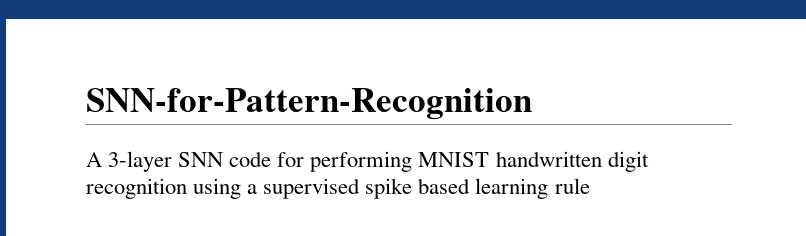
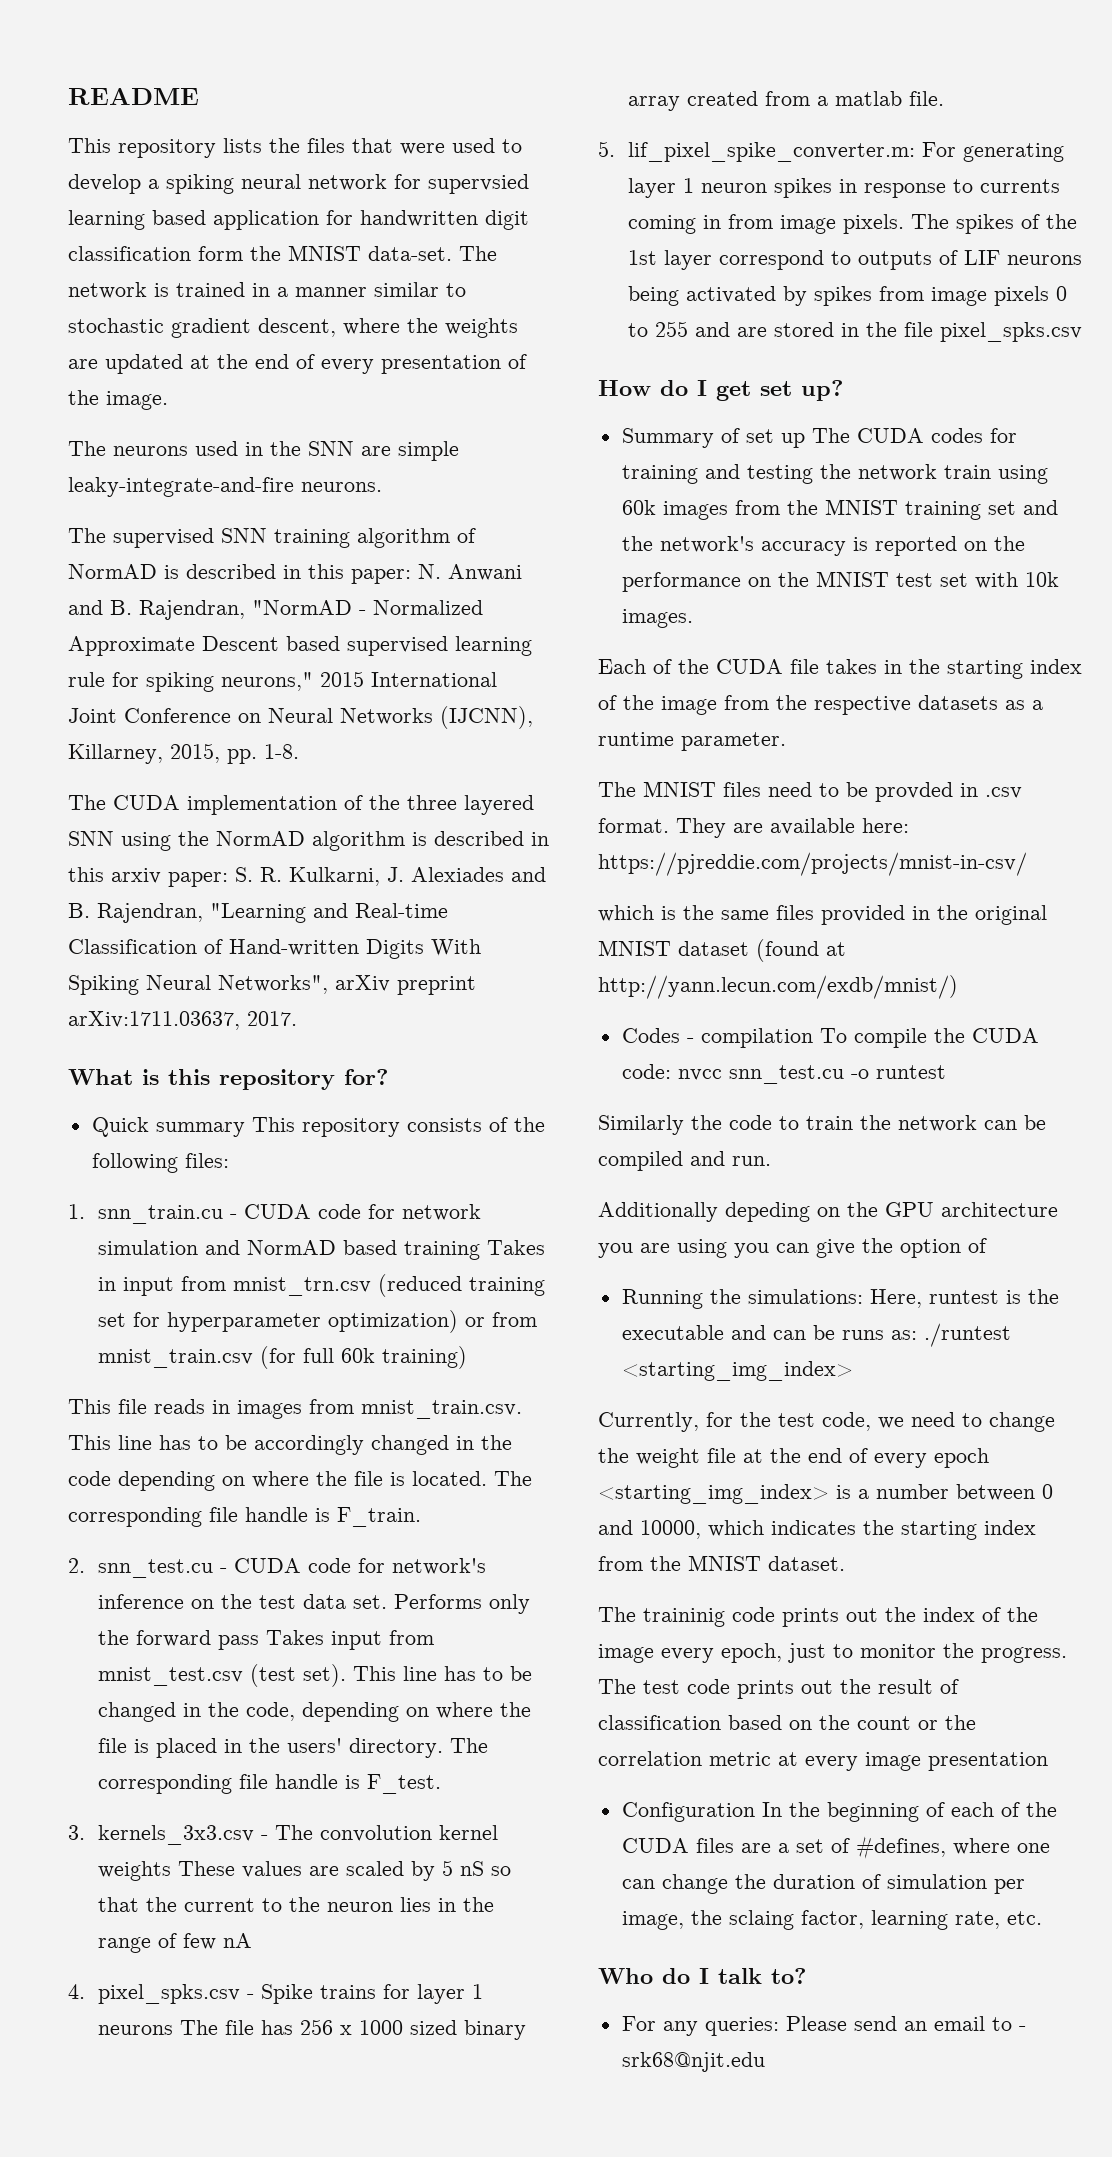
- SNN-for-Pattern-Recognition
- A 3-layer SNN code for performing MNIST handwritten digit recognition using a supervised spike based learning rule
+ README
+ This repository lists the files that were used to develop a spiking neural network for supervsied learning based application for handwritten digit classification form the MNIST data-set. The network is trained in a manner similar to stochastic gradient descent, where the weights are updated at the end of every presentation of the image.
+ The neurons used in the SNN are simple leaky-integrate-and-fire neurons.
+ The supervised SNN training algorithm of NormAD is described in this paper: N. Anwani and B. Rajendran, "NormAD - Normalized Approximate Descent based supervised learning rule for spiking neurons," 2015 International Joint Conference on Neural Networks (IJCNN), Killarney, 2015, pp. 1-8.
+ The CUDA implementation of the three layered SNN using the NormAD algorithm is described in this arxiv paper: S. R. Kulkarni, J. Alexiades and B. Rajendran, "Learning and Real-time Classification of Hand-written Digits With Spiking Neural Networks", arXiv preprint arXiv:1711.03637, 2017.
+ What is this repository for?
+ Quick summary This repository consists of the following files:
+ 1. snn_train.cu - CUDA code for network simulation and NormAD based training Takes in input from mnist_trn.csv (reduced training set for hyperparameter optimization) or from mnist_train.csv (for full 60k training)
+ This file reads in images from mnist_train.csv. This line has to be accordingly changed in the code depending on where the file is located. The corresponding file handle is F_train.
+ 2. snn_test.cu - CUDA code for network's inference on the test data set. Performs only the forward pass Takes input from mnist_test.csv (test set). This line has to be changed in the code, depending on where the file is placed in the users' directory. The corresponding file handle is F_test.
+ 3. kernels_3x3.csv - The convolution kernel weights These values are scaled by 5 nS so that the current to the neuron lies in the range of few nA
+ 4. pixel_spks.csv - Spike trains for layer 1 neurons The file has 256 x 1000 sized binary array created from a matlab file.
+ 5. lif_pixel_spike_converter.m: For generating layer 1 neuron spikes in response to currents coming in from image pixels. The spikes of the 1st layer correspond to outputs of LIF neurons being activated by spikes from image pixels 0 to 255 and are stored in the file pixel_spks.csv
+ How do I get set up?
+ Summary of set up The CUDA codes for training and testing the network train using 60k images from the MNIST training set and the network's accuracy is reported on the performance on the MNIST test set with 10k images.
+ Each of the CUDA file takes in the starting index of the image from the respective datasets as a runtime parameter.
+ The MNIST files need to be provded in .csv format. They are available here: https://pjreddie.com/projects/mnist-in-csv/
+ which is the same files provided in the original MNIST dataset (found at http://yann.lecun.com/exdb/mnist/)
+ Codes - compilation To compile the CUDA code: nvcc snn_test.cu -o runtest
+ Similarly the code to train the network can be compiled and run.
+ Additionally depeding on the GPU architecture you are using you can give the option of
+ Running the simulations: Here, runtest is the executable and can be runs as: ./runtest <starting_img_index>
+ Currently, for the test code, we need to change the weight file at the end of every epoch <starting_img_index> is a number between 0 and 10000, which indicates the starting index from the MNIST dataset.
+ The traininig code prints out the index of the image every epoch, just to monitor the progress. The test code prints out the result of classification based on the count or the correlation metric at every image presentation
+ Configuration In the beginning of each of the CUDA files are a set of #defines, where one can change the duration of simulation per image, the sclaing factor, learning rate, etc.
+ Who do I talk to?
+ For any queries: Please send an email to - srk68@njit.edu

